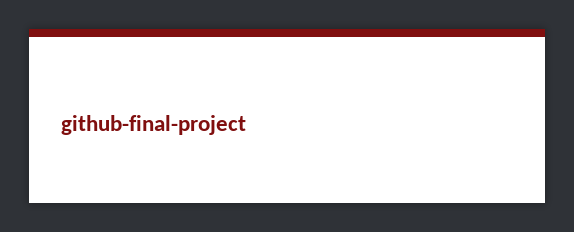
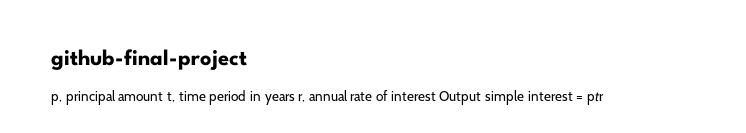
+ p, principal amount t, time period in years r, annual rate of interest Output simple interest = ptr

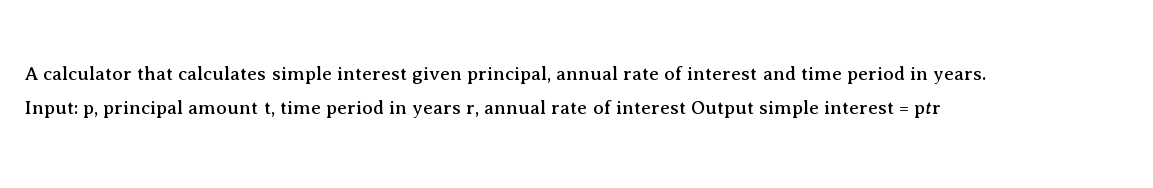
- github-final-project
- p, principal amount t, time period in years r, annual rate of interest Output simple interest = ptr
+ A calculator that calculates simple interest given principal, annual rate of interest and time period in years.
+ Input: p, principal amount t, time period in years r, annual rate of interest Output simple interest = ptr

